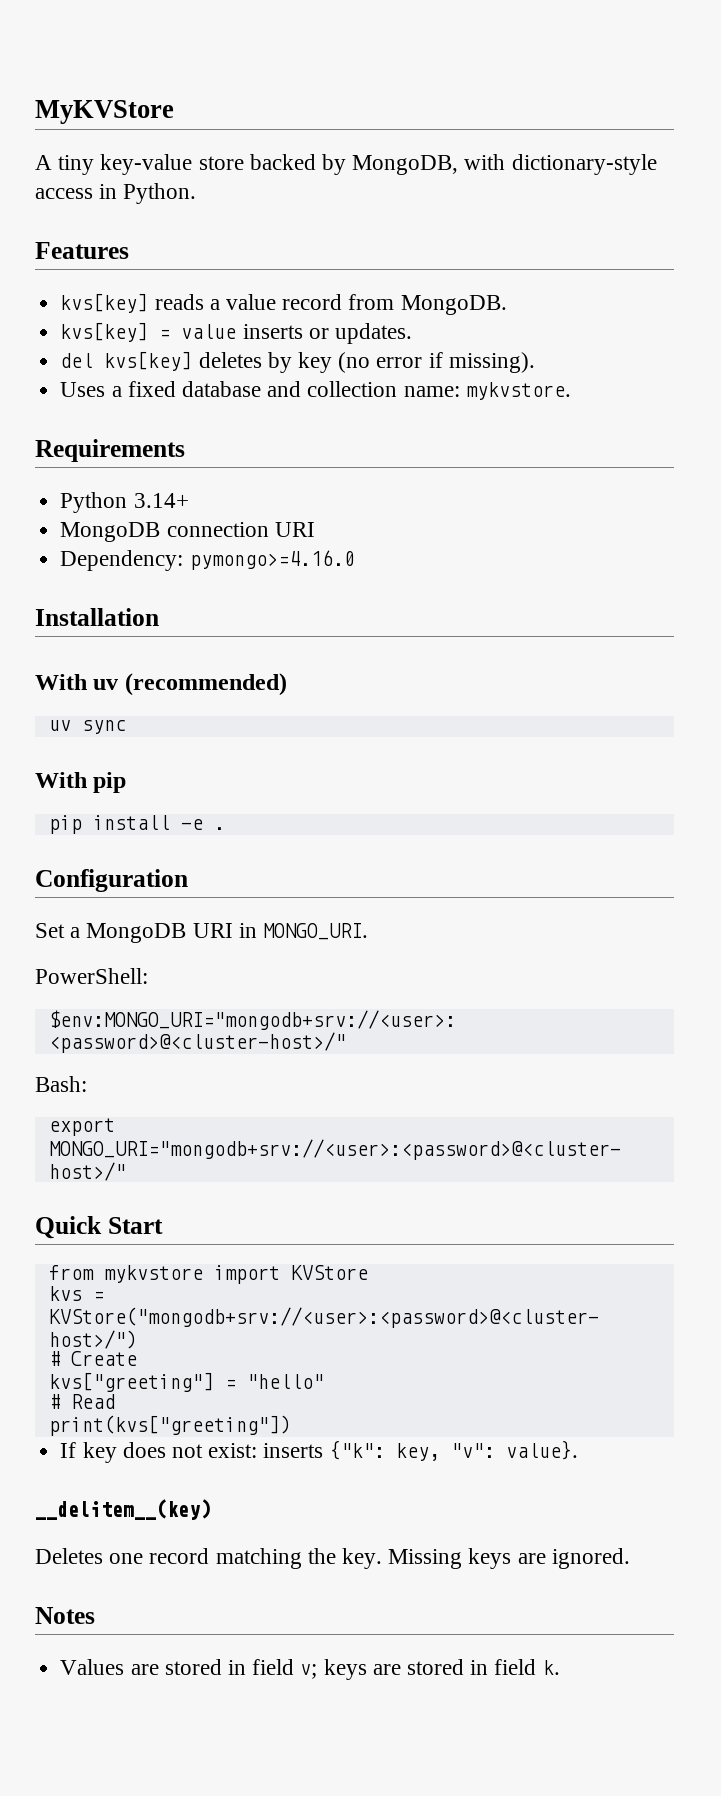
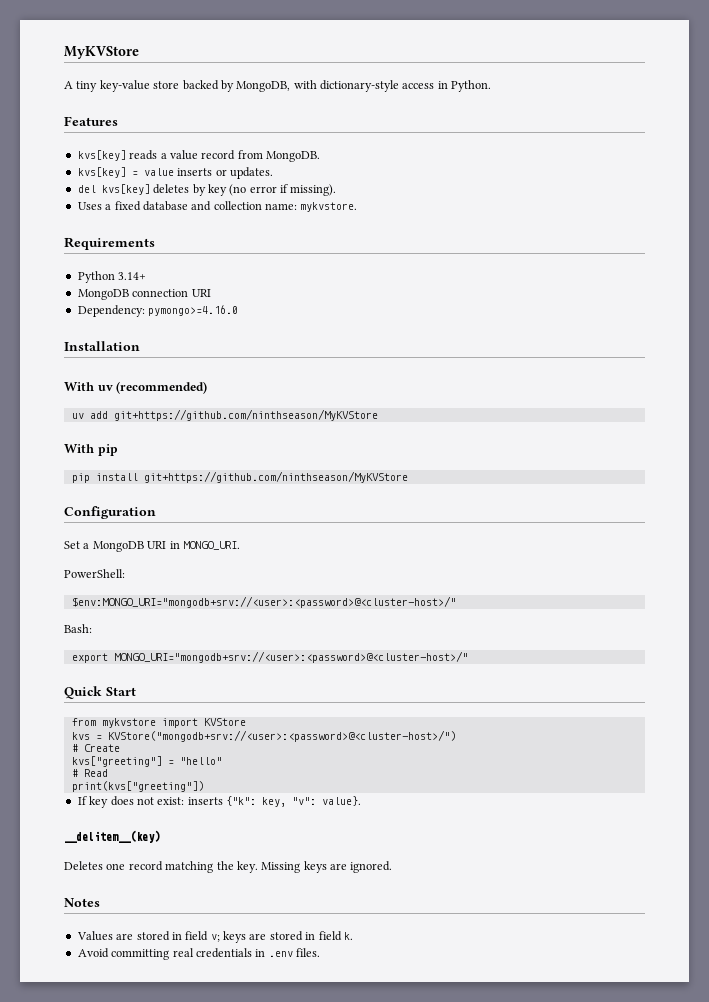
- uv sync
+ uv add git+https://github.com/ninthseason/MyKVStore
- pip install -e .
+ pip install git+https://github.com/ninthseason/MyKVStore
+ Avoid committing real credentials in .env files.

